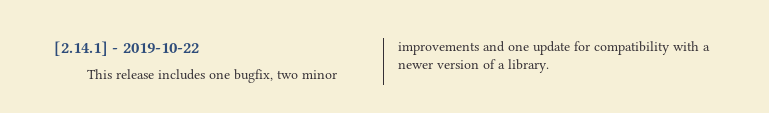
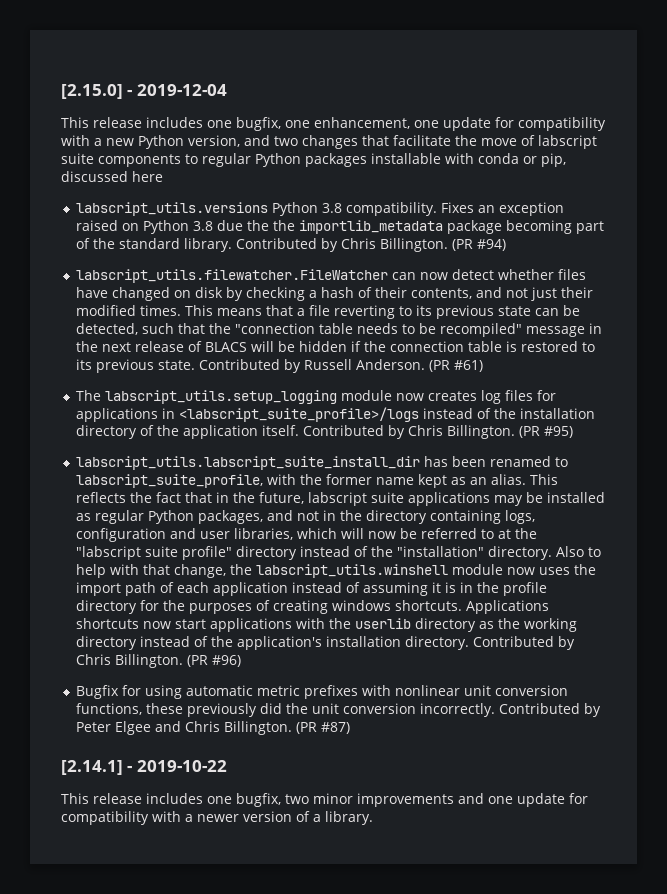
+ [2.15.0] - 2019-12-04
+ This release includes one bugfix, one enhancement, one update for compatibility with a new Python version, and two changes that facilitate the move of labscript suite components to regular Python packages installable with conda or pip, discussed here
+ labscript_utils.versions Python 3.8 compatibility. Fixes an exception raised on Python 3.8 due the the importlib_metadata package becoming part of the standard library. Contributed by Chris Billington. (PR #94)
+ labscript_utils.filewatcher.FileWatcher can now detect whether files have changed on disk by checking a hash of their contents, and not just their modified times. This means that a file reverting to its previous state can be detected, such that the "connection table needs to be recompiled" message in the next release of BLACS will be hidden if the connection table is restored to its previous state. Contributed by Russell Anderson. (PR #61)
+ The labscript_utils.setup_logging module now creates log files for applications in <labscript_suite_profile>/logs instead of the installation directory of the application itself. Contributed by Chris Billington. (PR #95)
+ labscript_utils.labscript_suite_install_dir has been renamed to labscript_suite_profile, with the former name kept as an alias. This reflects the fact that in the future, labscript suite applications may be installed as regular Python packages, and not in the directory containing logs, configuration and user libraries, which will now be referred to at the "labscript suite profile" directory instead of the "installation" directory. Also to help with that change, the labscript_utils.winshell module now uses the import path of each application instead of assuming it is in the profile directory for the purposes of creating windows shortcuts. Applications shortcuts now start applications with the userlib directory as the working directory instead of the application's installation directory. Contributed by Chris Billington. (PR #96)
+ Bugfix for using automatic metric prefixes with nonlinear unit conversion functions, these previously did the unit conversion incorrectly. Contributed by Peter Elgee and Chris Billington. (PR #87)

